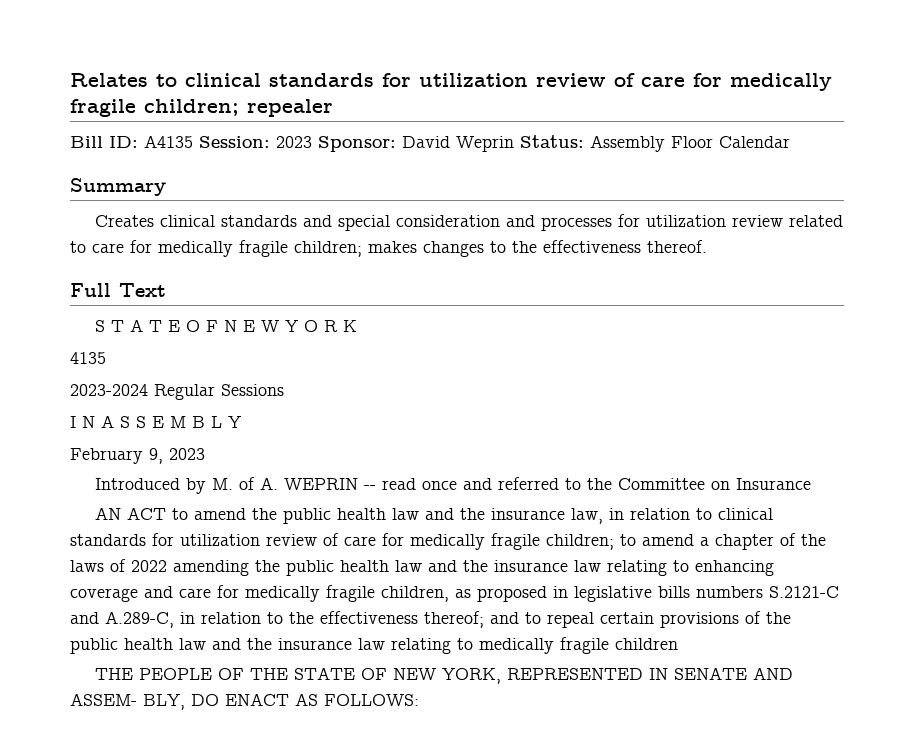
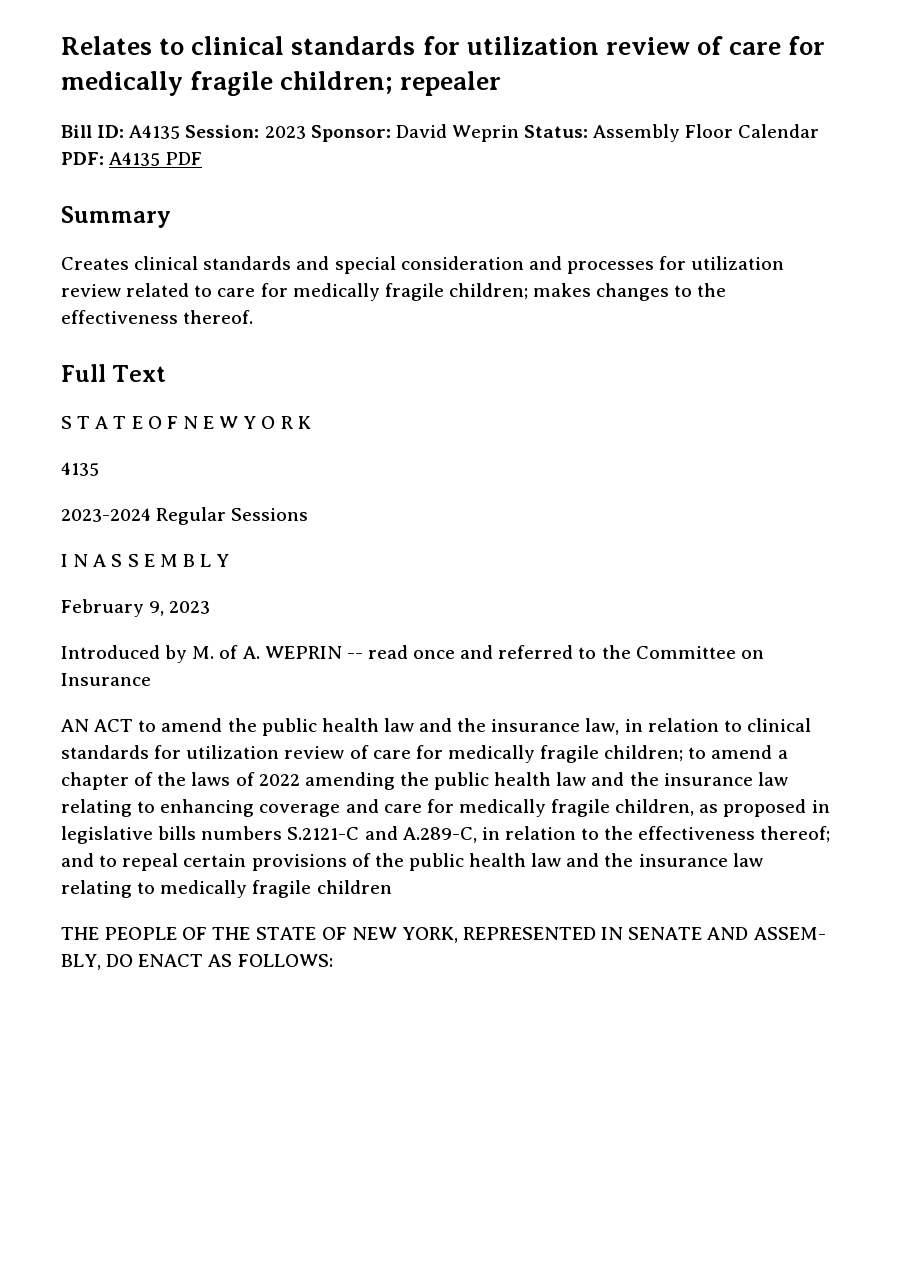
- Bill ID: A4135 Session: 2023 Sponsor: David Weprin Status: Assembly Floor Calendar
+ Bill ID: A4135 Session: 2023 Sponsor: David Weprin Status: Assembly Floor Calendar PDF: A4135 PDF

